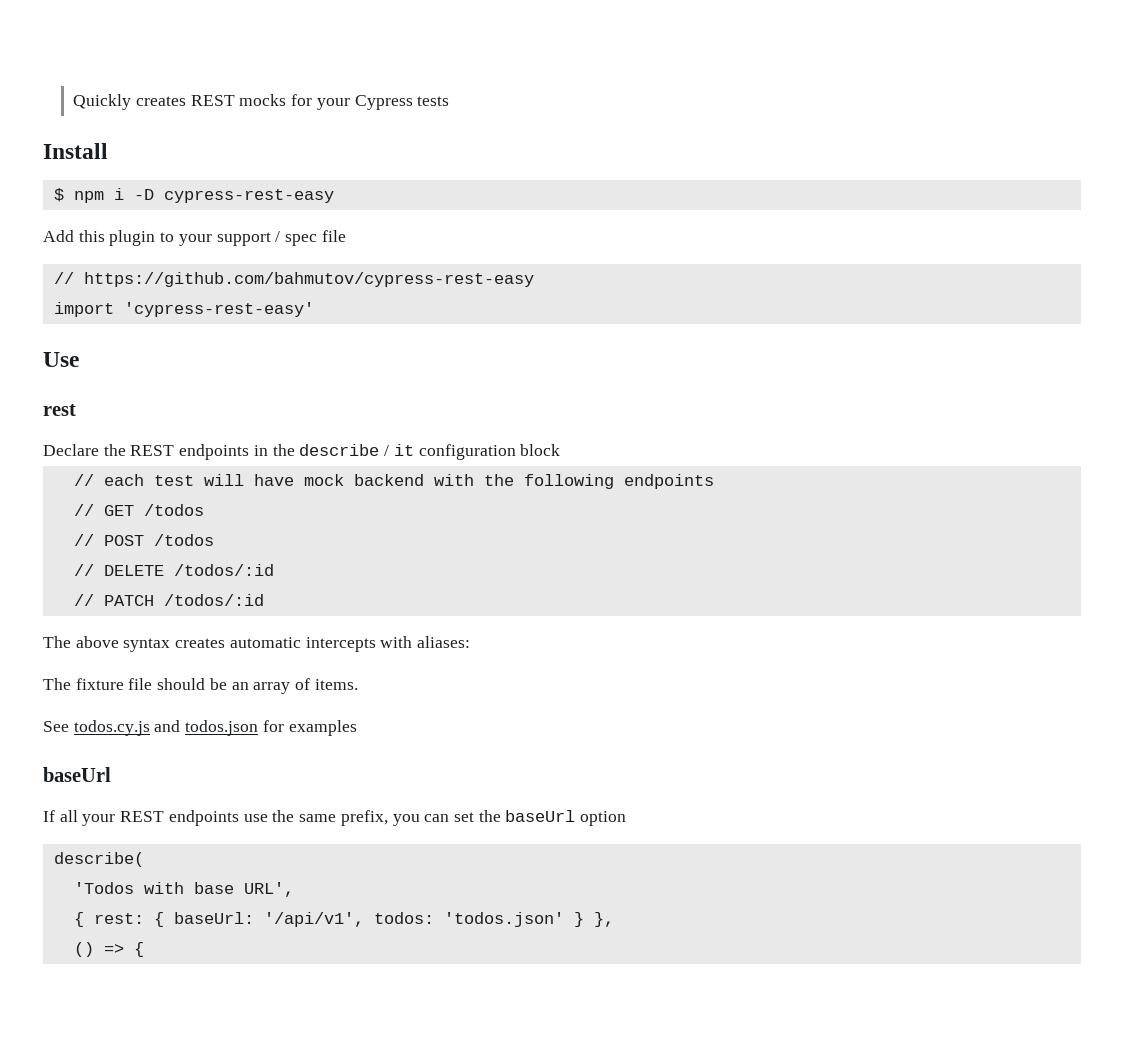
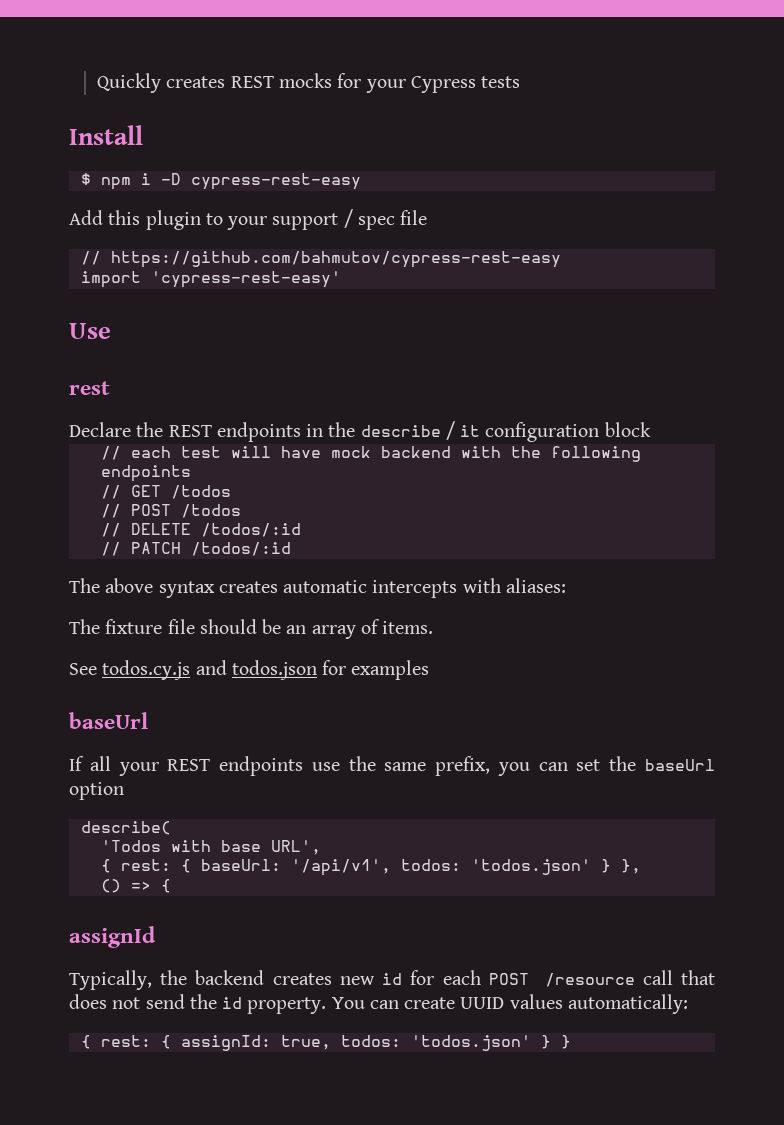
+ assignId
+ Typically, the backend creates new id for each POST /resource call that does not send the id property. You can create UUID values automatically:
+ { rest: { assignId: true, todos: 'todos.json' } }

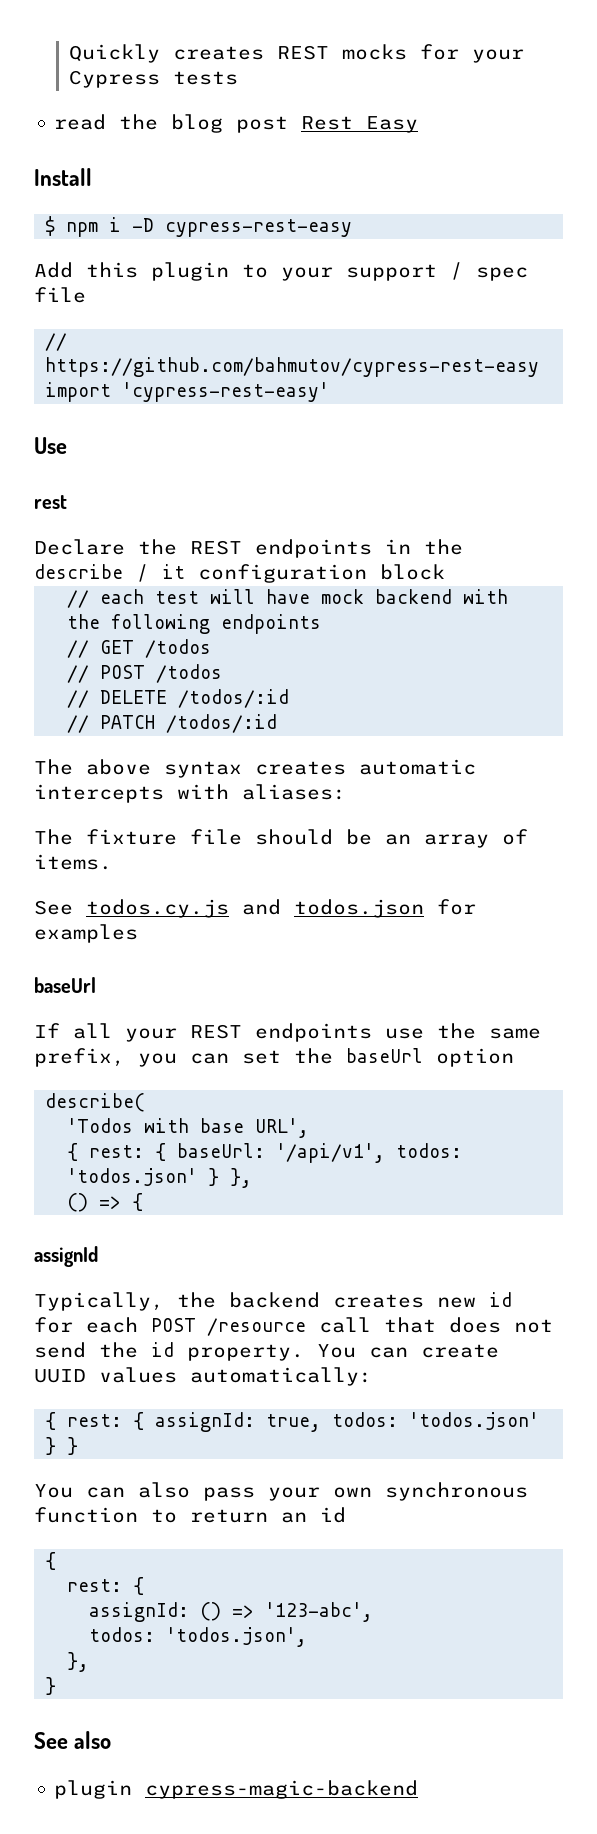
+ read the blog post Rest Easy
+ You can also pass your own synchronous function to return an id
+ {
+ rest: {
+ assignId: () => '123-abc',
+ todos: 'todos.json',
+ },
+ }
+ See also
+ plugin cypress-magic-backend

